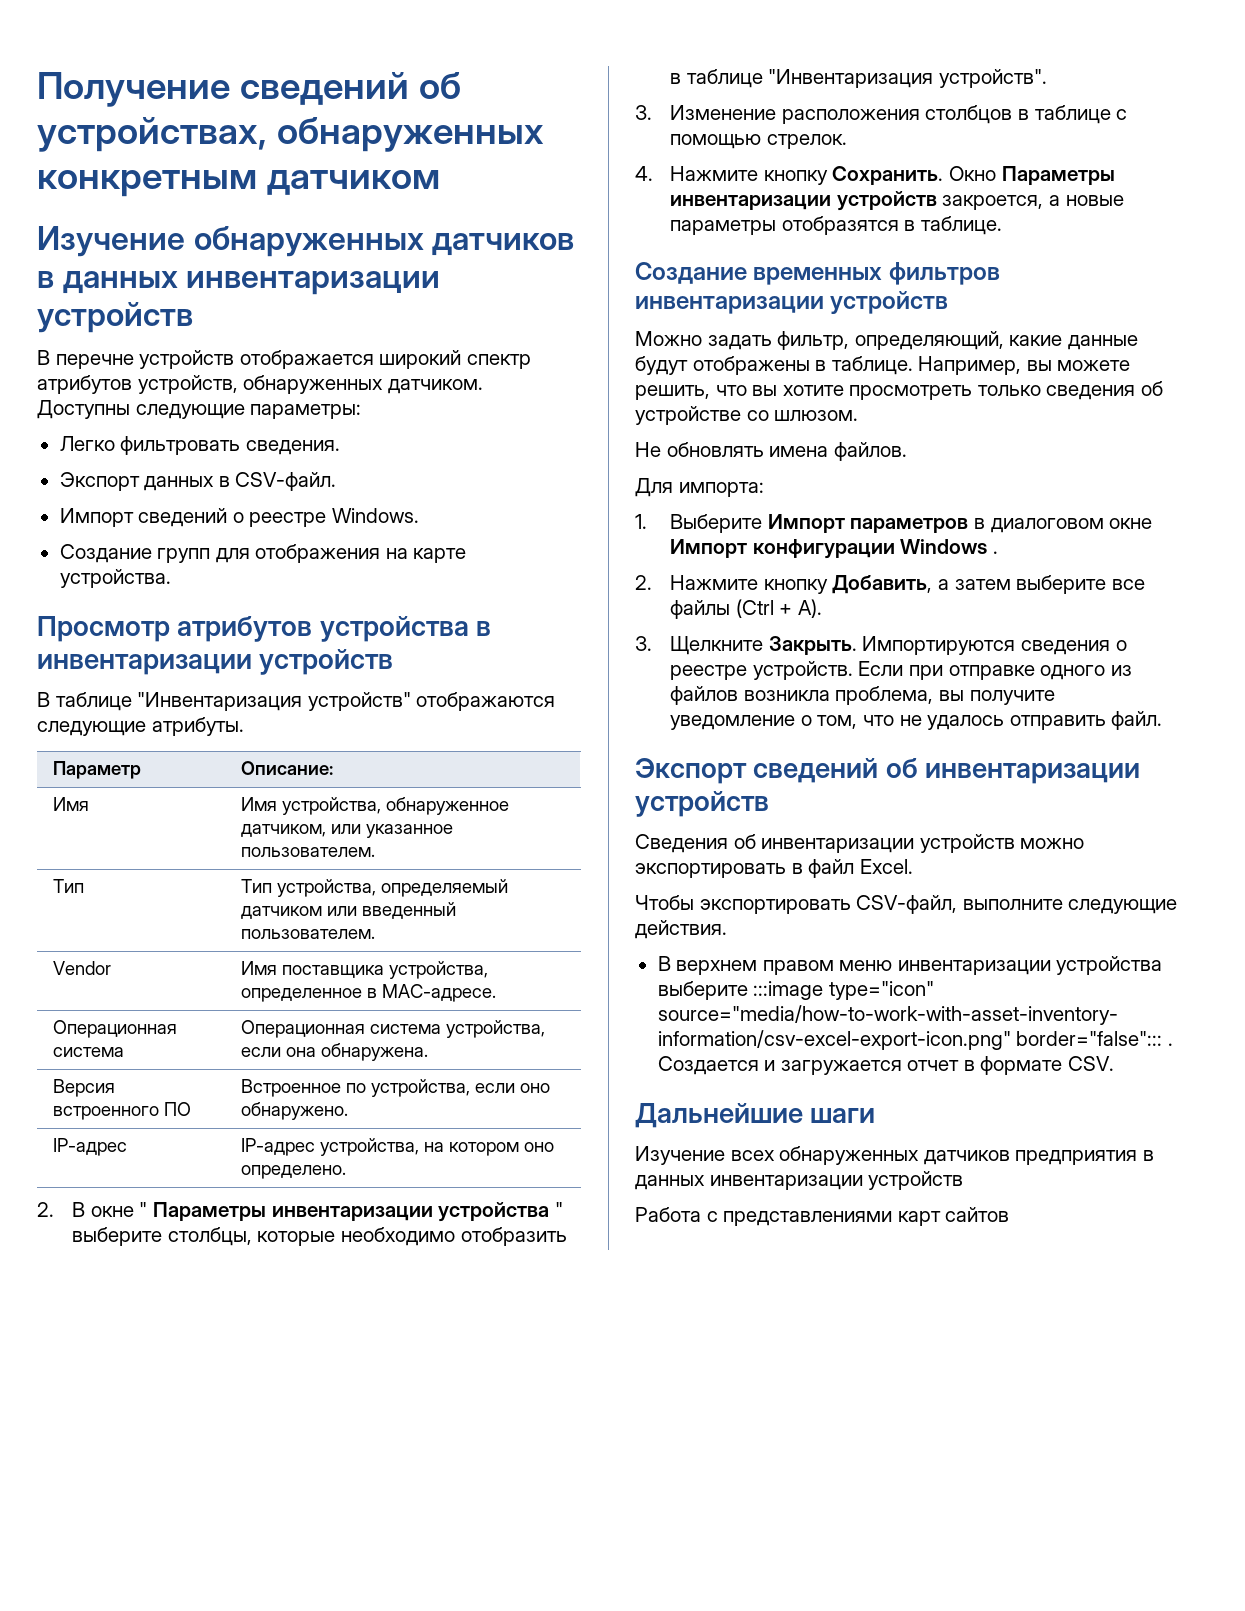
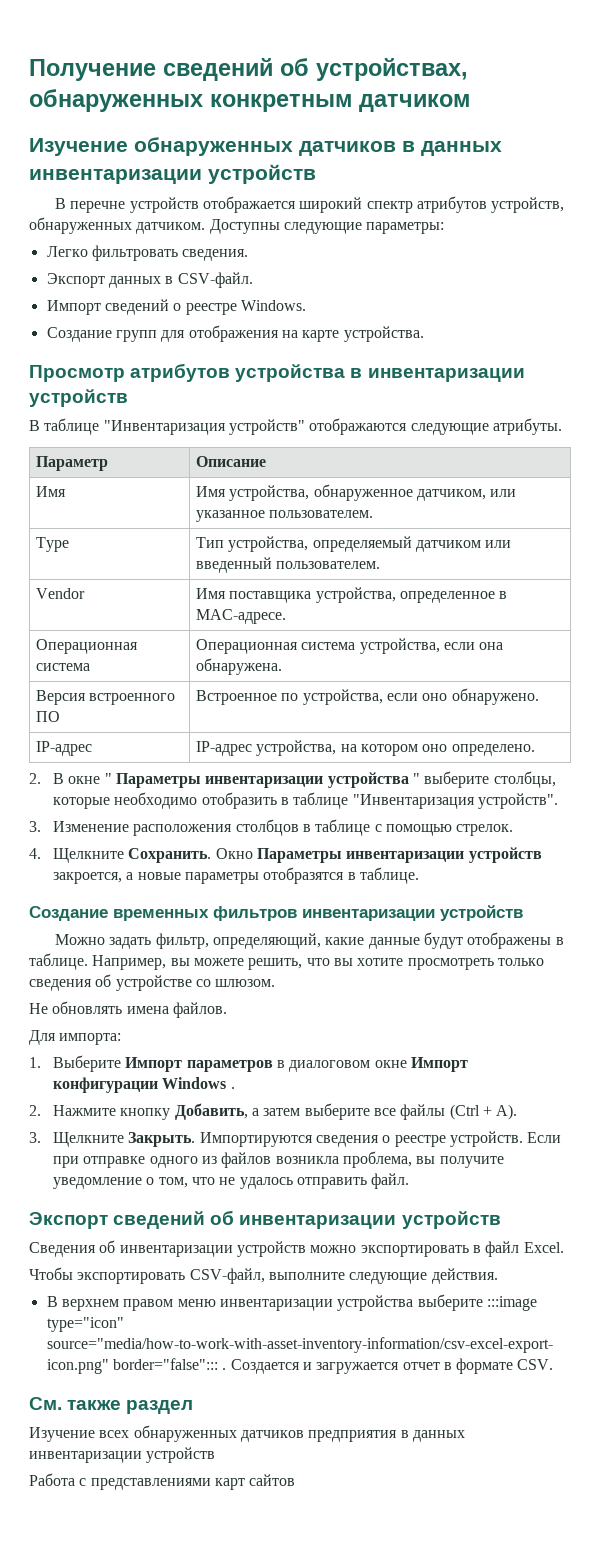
- Параметр | Описание:
+ Параметр | Описание
- Тип | Тип устройства, определяемый датчиком или введенный пользователем.
+ Type | Тип устройства, определяемый датчиком или введенный пользователем.
- 4. Нажмите кнопку Сохранить.
+ 4. Щелкните Сохранить.
- Дальнейшие шаги
+ См. также раздел

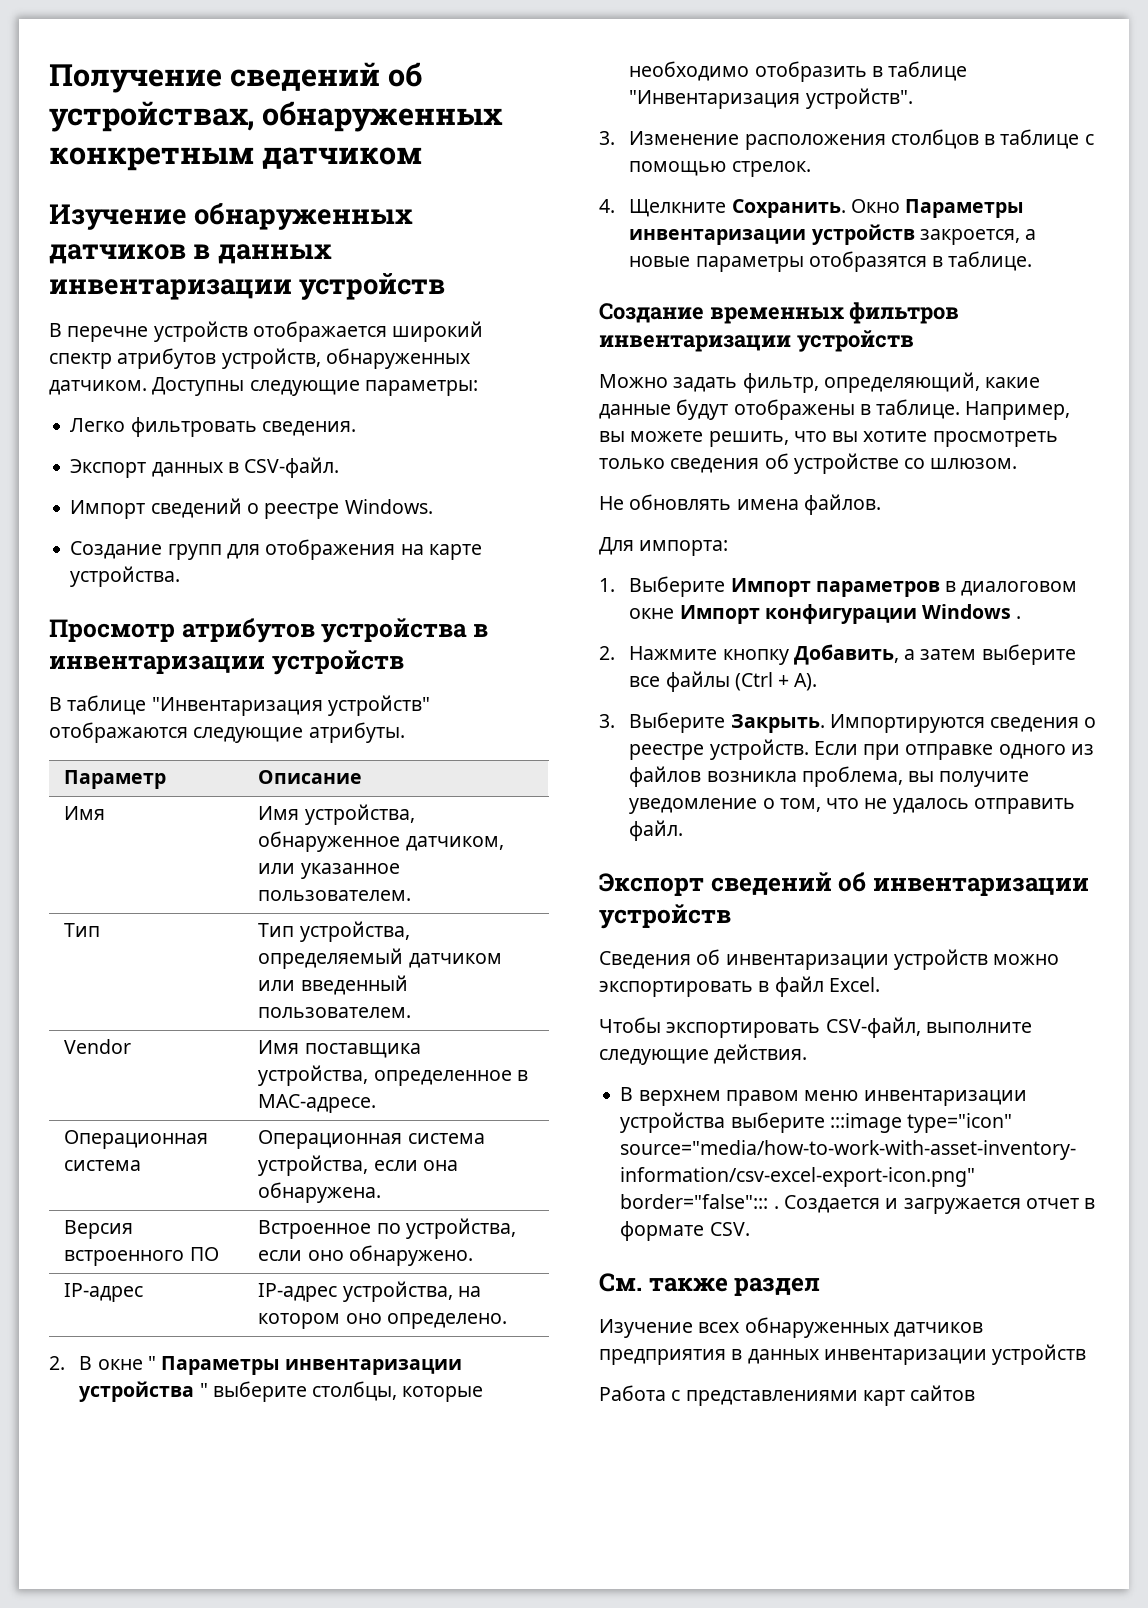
- Type | Тип устройства, определяемый датчиком или введенный пользователем.
+ Тип | Тип устройства, определяемый датчиком или введенный пользователем.
- 3. Щелкните Закрыть.
+ 3. Выберите Закрыть.

